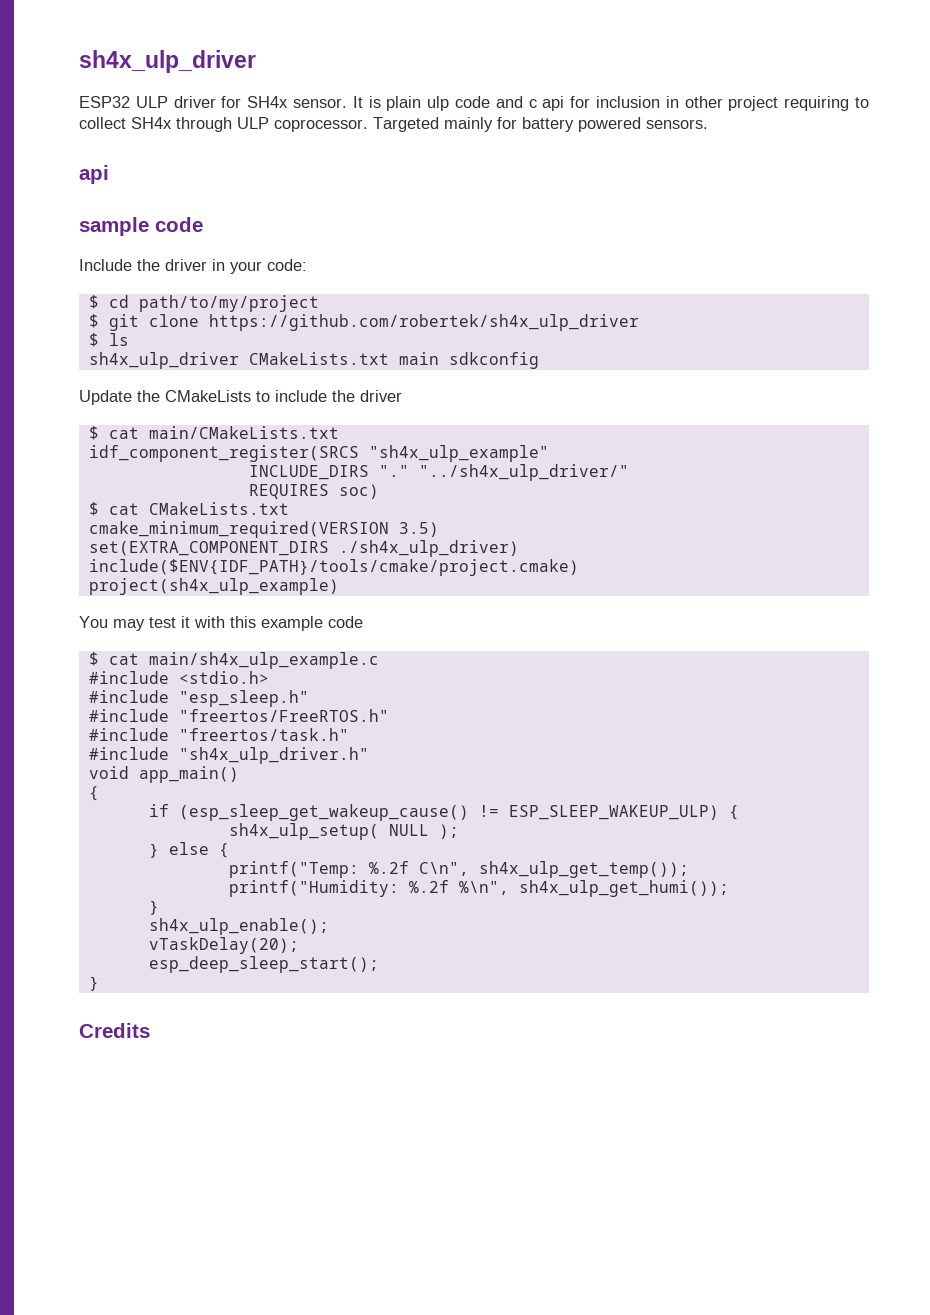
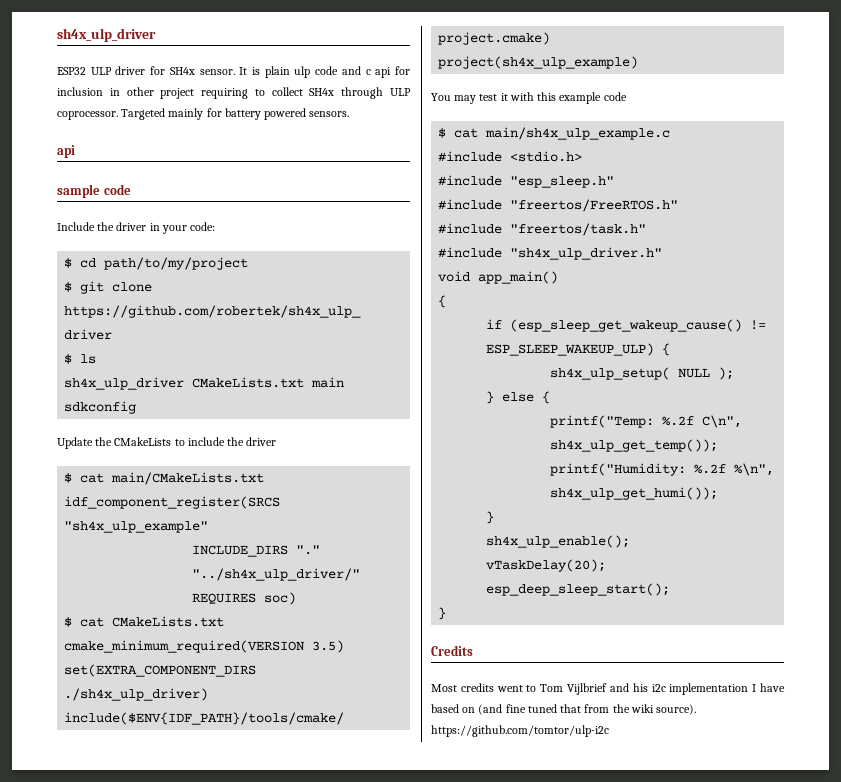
+ Most credits went to Tom Vijlbrief and his i2c implementation I have based on (and fine tuned that from the wiki source). https://github.com/tomtor/ulp-i2c

